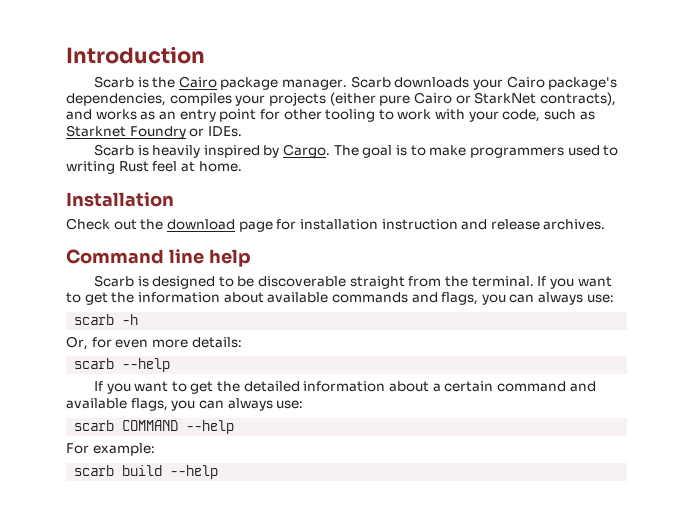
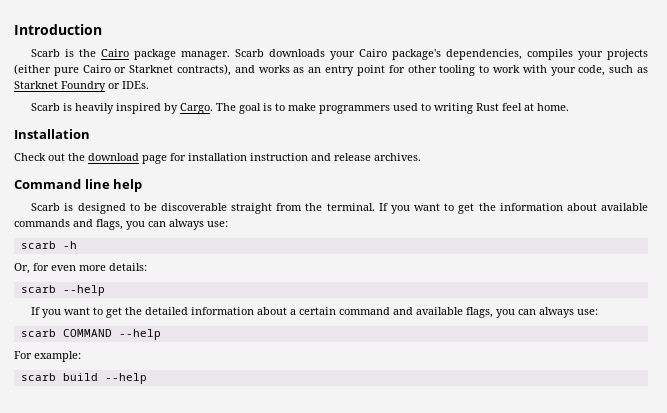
- Scarb downloads your Cairo package's dependencies, compiles your projects (either pure Cairo or StarkNet contracts), and works as an entry point for other tooling to work with your code, such as Starknet Foundry or IDEs.
+ Scarb downloads your Cairo package's dependencies, compiles your projects (either pure Cairo or Starknet contracts), and works as an entry point for other tooling to work with your code, such as Starknet Foundry or IDEs.

